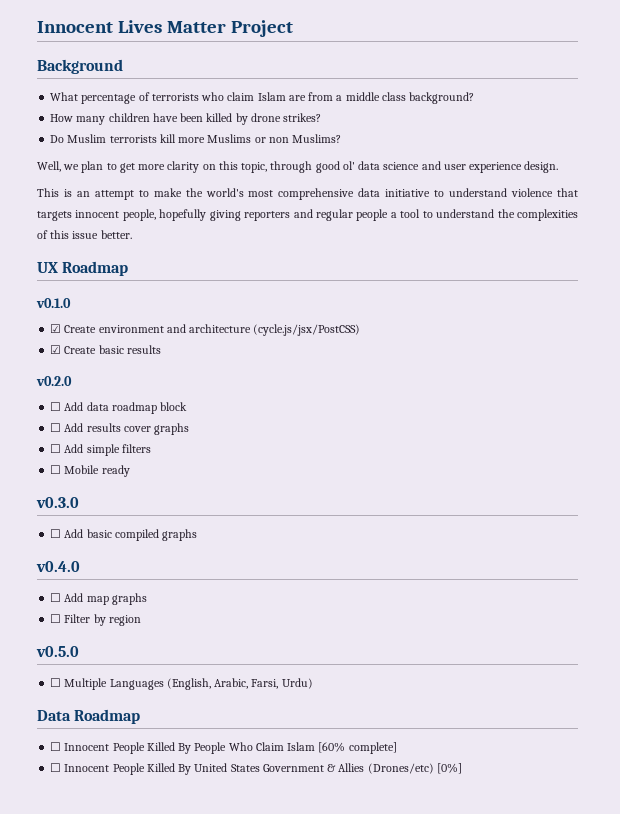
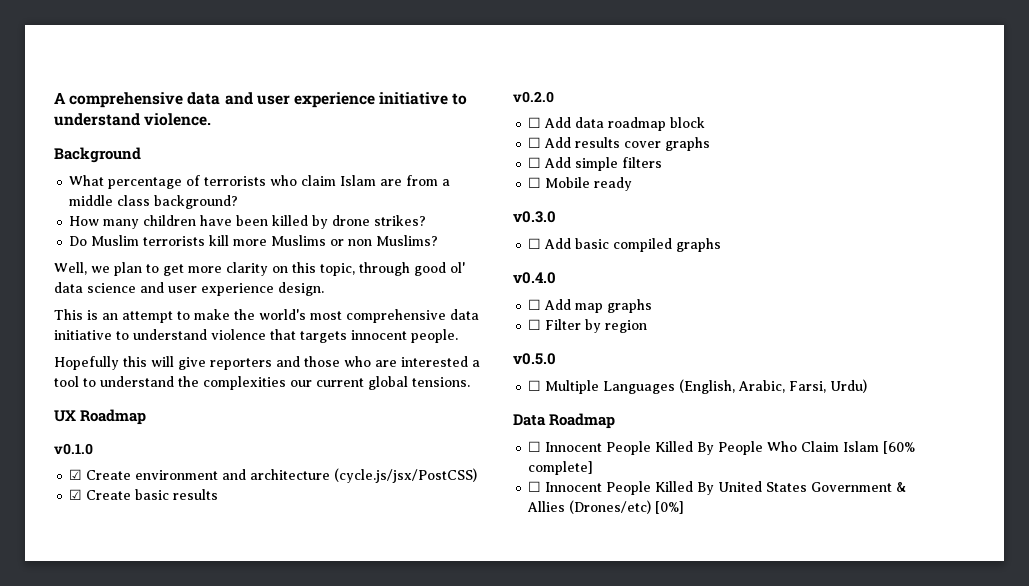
- Innocent Lives Matter Project
+ A comprehensive data and user experience initiative to understand violence.
- This is an attempt to make the world's most comprehensive data initiative to understand violence that targets innocent people, hopefully giving reporters and regular people a tool to understand the complexities of this issue better.
+ This is an attempt to make the world's most comprehensive data initiative to understand violence that targets innocent people.
+ Hopefully this will give reporters and those who are interested a tool to understand the complexities our current global tensions.

